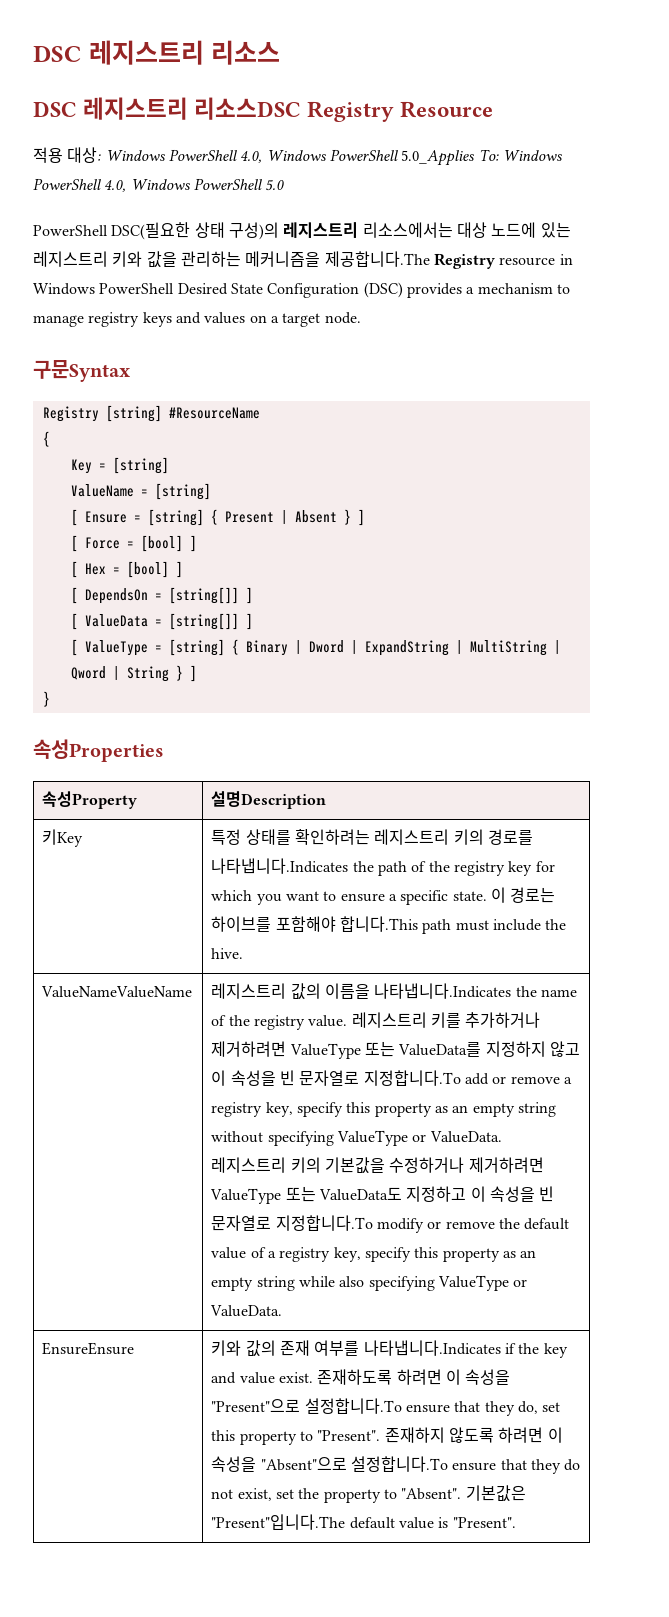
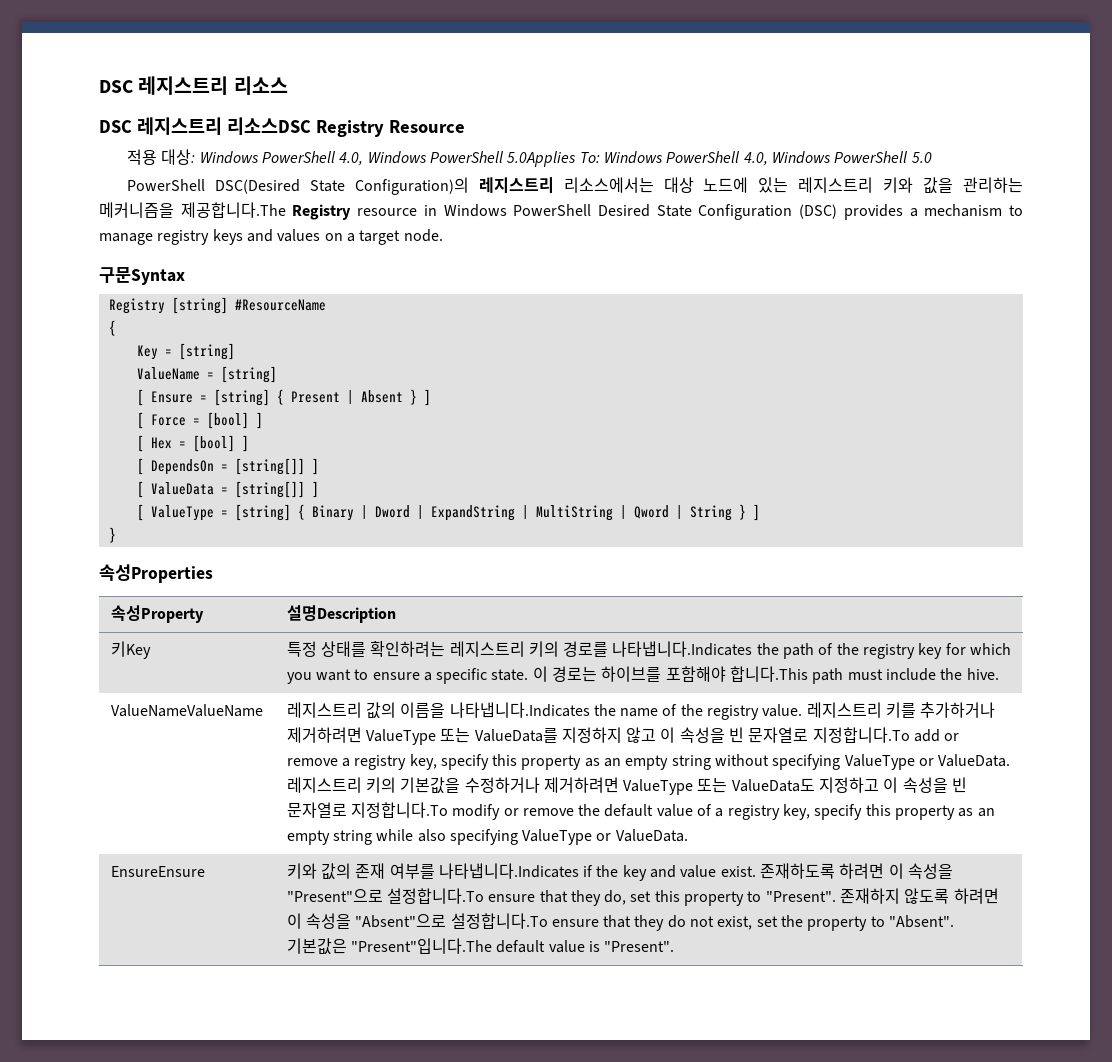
- 적용 대상: Windows PowerShell 4.0, Windows PowerShell 5.0_Applies To: Windows PowerShell 4.0, Windows PowerShell 5.0
+ 적용 대상: Windows PowerShell 4.0, Windows PowerShell 5.0Applies To: Windows PowerShell 4.0, Windows PowerShell 5.0
- PowerShell DSC(필요한 상태 구성)의 레지스트리 리소스에서는 대상 노드에 있는 레지스트리 키와 값을 관리하는 메커니즘을 제공합니다.The Registry resource in Windows PowerShell Desired State Configuration (DSC) provides a mechanism to manage registry keys and values on a target node.
+ PowerShell DSC(Desired State Configuration)의 레지스트리 리소스에서는 대상 노드에 있는 레지스트리 키와 값을 관리하는 메커니즘을 제공합니다.The Registry resource in Windows PowerShell Desired State Configuration (DSC) provides a mechanism to manage registry keys and values on a target node.

